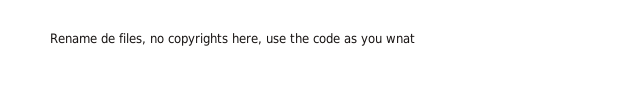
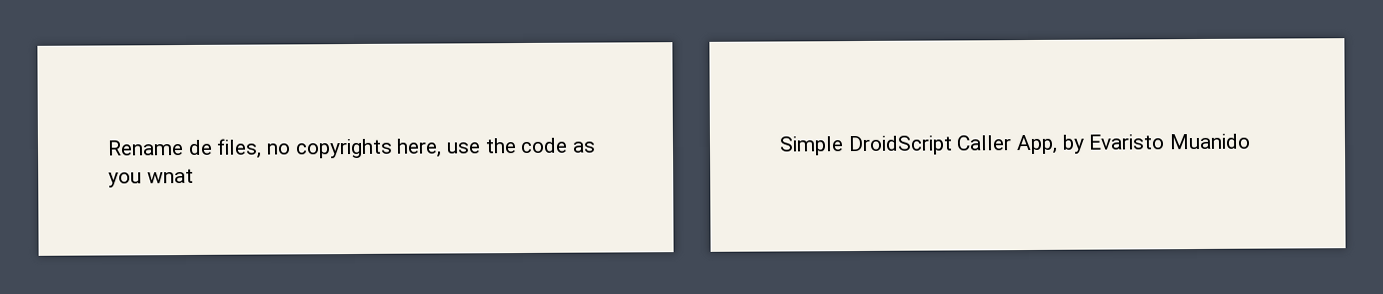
+ Simple DroidScript Caller App, by Evaristo Muanido

